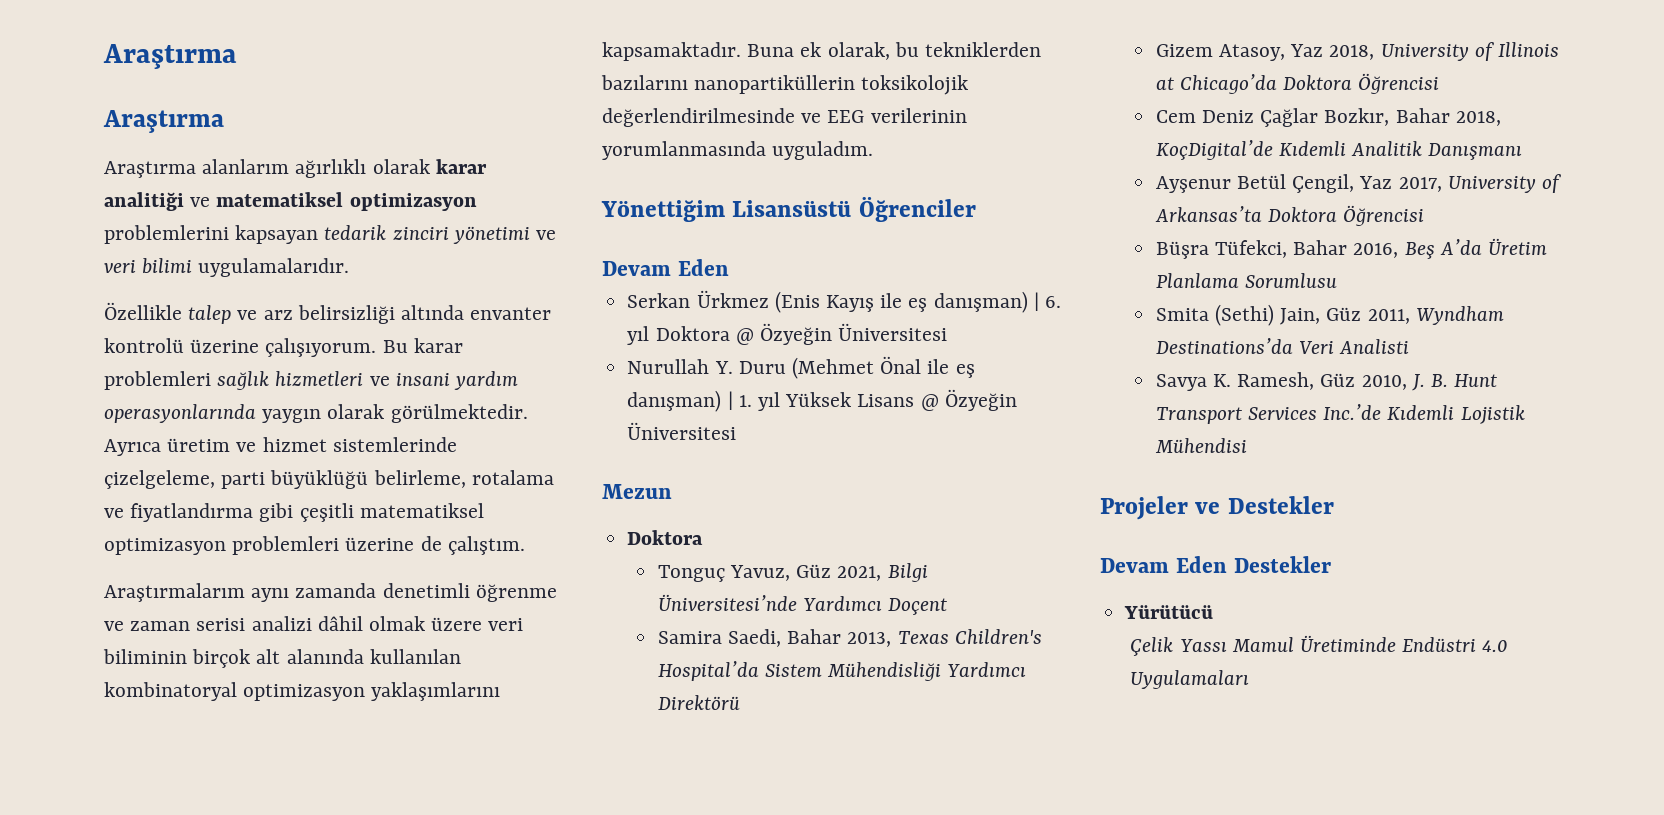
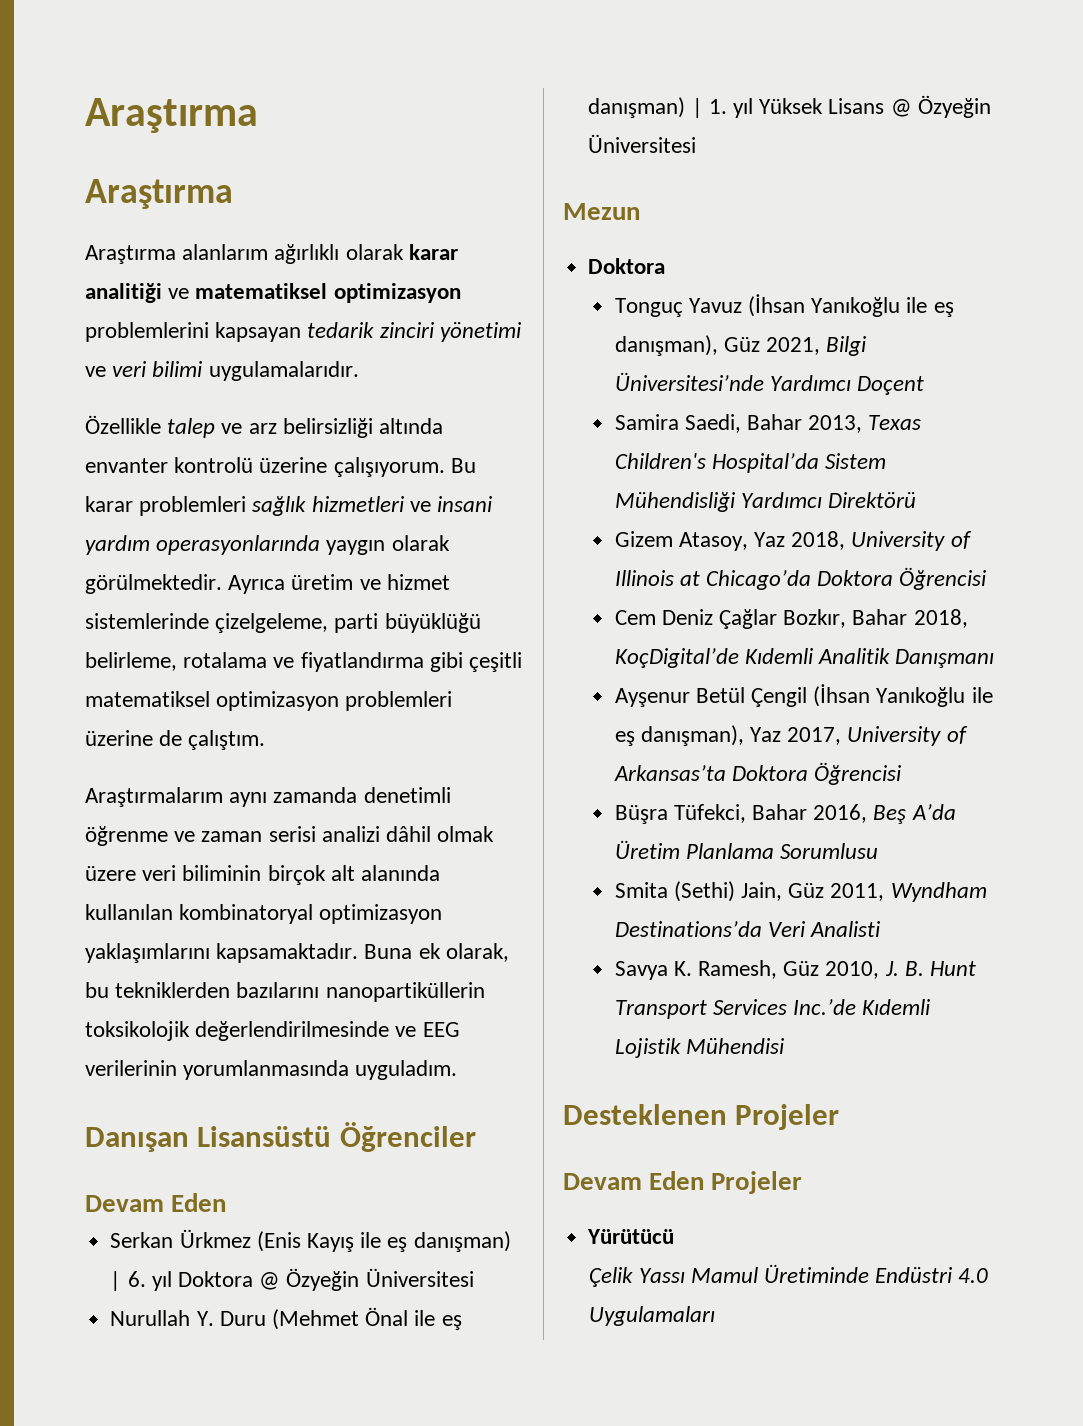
- Yönettiğim Lisansüstü Öğrenciler
+ Danışan Lisansüstü Öğrenciler
- Tonguç Yavuz, Güz 2021, Bilgi Üniversitesi’nde Yardımcı Doçent
+ Tonguç Yavuz (İhsan Yanıkoğlu ile eş danışman), Güz 2021, Bilgi Üniversitesi’nde Yardımcı Doçent
- Ayşenur Betül Çengil, Yaz 2017, University of Arkansas’ta Doktora Öğrencisi
+ Ayşenur Betül Çengil (İhsan Yanıkoğlu ile eş danışman), Yaz 2017, University of Arkansas’ta Doktora Öğrencisi
- Projeler ve Destekler
- Devam Eden Destekler
+ Desteklenen Projeler
+ Devam Eden Projeler

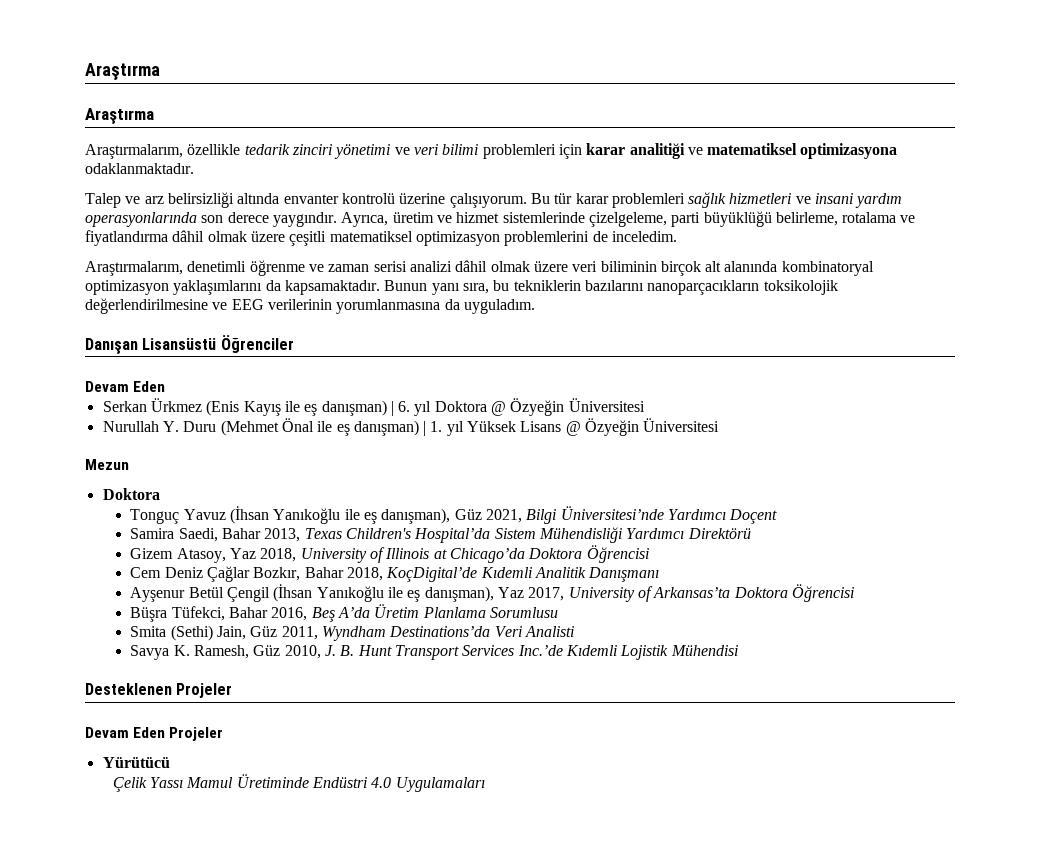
- Araştırma alanlarım ağırlıklı olarak karar analitiği ve matematiksel optimizasyon problemlerini kapsayan tedarik zinciri yönetimi ve veri bilimi uygulamalarıdır.
- Özellikle talep ve arz belirsizliği altında envanter kontrolü üzerine çalışıyorum.
+ Araştırmalarım, özellikle tedarik zinciri yönetimi ve veri bilimi problemleri için karar analitiği ve matematiksel optimizasyona odaklanmaktadır.
+ Talep ve arz belirsizliği altında envanter kontrolü üzerine çalışıyorum.
- Bu karar problemleri sağlık hizmetleri ve insani yardım operasyonlarında yaygın olarak görülmektedir. Ayrıca üretim ve hizmet sistemlerinde çizelgeleme, parti büyüklüğü belirleme, rotalama ve fiyatlandırma gibi çeşitli matematiksel optimizasyon problemleri üzerine de çalıştım.
- Araştırmalarım aynı zamanda denetimli öğrenme ve zaman serisi analizi dâhil olmak üzere veri biliminin birçok alt alanında kullanılan kombinatoryal optimizasyon yaklaşımlarını kapsamaktadır. Buna ek olarak, bu tekniklerden bazılarını nanopartiküllerin toksikolojik değerlendirilmesinde ve EEG verilerinin yorumlanmasında uyguladım.
+ Bu tür karar problemleri sağlık hizmetleri ve insani yardım operasyonlarında son derece yaygındır. Ayrıca, üretim ve hizmet sistemlerinde çizelgeleme, parti büyüklüğü belirleme, rotalama ve fiyatlandırma dâhil olmak üzere çeşitli matematiksel optimizasyon problemlerini de inceledim.
+ Araştırmalarım, denetimli öğrenme ve zaman serisi analizi dâhil olmak üzere veri biliminin birçok alt alanında kombinatoryal optimizasyon yaklaşımlarını da kapsamaktadır. Bunun yanı sıra, bu tekniklerin bazılarını nanoparçacıkların toksikolojik değerlendirilmesine ve EEG verilerinin yorumlanmasına da uyguladım.

